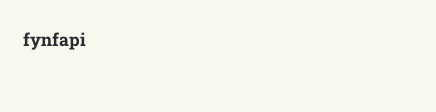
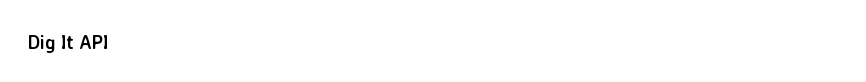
- fynfapi
+ Dig It API

